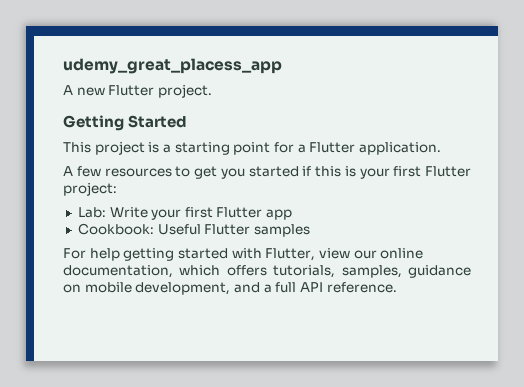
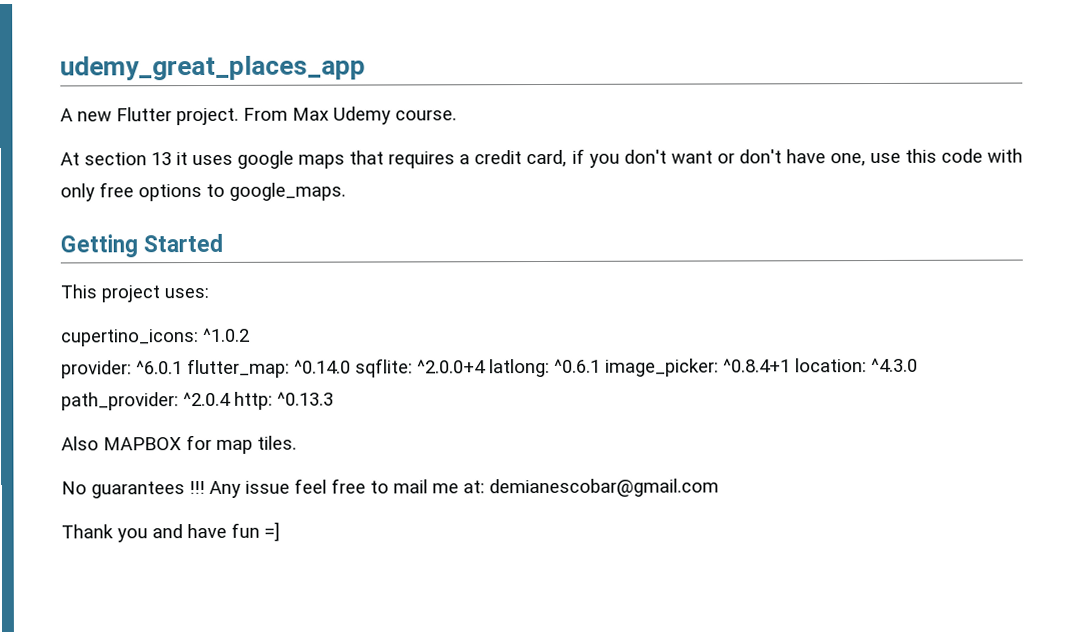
- udemy_great_placess_app
+ udemy_great_places_app
- A new Flutter project.
+ A new Flutter project. From Max Udemy course.
+ At section 13 it uses google maps that requires a credit card, if you don't want or don't have one, use this code with only free options to google_maps.
  Getting Started
- This project is a starting point for a Flutter application.
- A few resources to get you started if this is your first Flutter project:
- Lab: Write your first Flutter app
- Cookbook: Useful Flutter samples
- For help getting started with Flutter, view our online documentation, which offers tutorials, samples, guidance on mobile development, and a full API reference.
+ This project uses:
+ cupertino_icons: ^1.0.2
+ provider: ^6.0.1 flutter_map: ^0.14.0 sqflite: ^2.0.0+4 latlong: ^0.6.1 image_picker: ^0.8.4+1 location: ^4.3.0 path_provider: ^2.0.4 http: ^0.13.3
+ Also MAPBOX for map tiles.
+ No guarantees !!! Any issue feel free to mail me at: demianescobar@gmail.com
+ Thank you and have fun =]

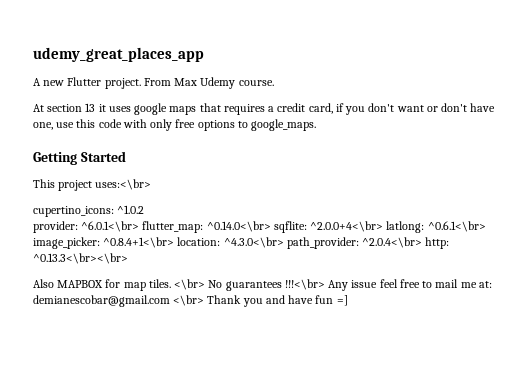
- This project uses:
+ This project uses:<\br>
- provider: ^6.0.1 flutter_map: ^0.14.0 sqflite: ^2.0.0+4 latlong: ^0.6.1 image_picker: ^0.8.4+1 location: ^4.3.0 path_provider: ^2.0.4 http: ^0.13.3
+ provider: ^6.0.1<\br> flutter_map: ^0.14.0<\br> sqflite: ^2.0.0+4<\br> latlong: ^0.6.1<\br> image_picker: ^0.8.4+1<\br> location: ^4.3.0<\br> path_provider: ^2.0.4<\br> http: ^0.13.3<\br><\br>
- Also MAPBOX for map tiles.
- No guarantees !!! Any issue feel free to mail me at: demianescobar@gmail.com
- Thank you and have fun =]
+ Also MAPBOX for map tiles. <\br> No guarantees !!!<\br> Any issue feel free to mail me at: demianescobar@gmail.com <\br> Thank you and have fun =]

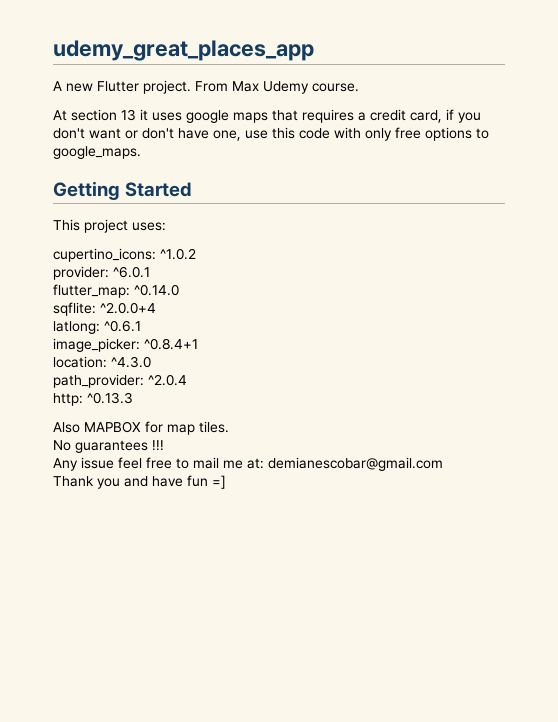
- This project uses:<\br>
+ This project uses:
- provider: ^6.0.1<\br> flutter_map: ^0.14.0<\br> sqflite: ^2.0.0+4<\br> latlong: ^0.6.1<\br> image_picker: ^0.8.4+1<\br> location: ^4.3.0<\br> path_provider: ^2.0.4<\br> http: ^0.13.3<\br><\br>
+ provider: ^6.0.1
+ flutter_map: ^0.14.0
+ sqflite: ^2.0.0+4
+ latlong: ^0.6.1
+ image_picker: ^0.8.4+1
+ location: ^4.3.0
+ path_provider: ^2.0.4
+ http: ^0.13.3
- Also MAPBOX for map tiles. <\br> No guarantees !!!<\br> Any issue feel free to mail me at: demianescobar@gmail.com <\br> Thank you and have fun =]
+ Also MAPBOX for map tiles.
+ No guarantees !!!
+ Any issue feel free to mail me at: demianescobar@gmail.com
+ Thank you and have fun =]

